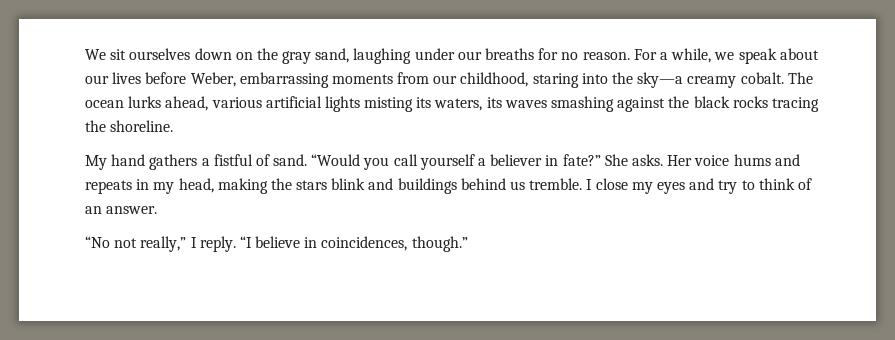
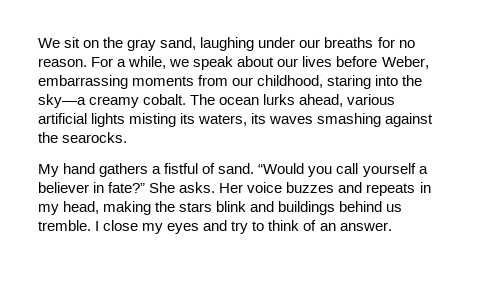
- We sit ourselves down on the gray sand, laughing under our breaths for no reason.
+ We sit on the gray sand, laughing under our breaths for no reason.
- The ocean lurks ahead, various artificial lights misting its waters, its waves smashing against the black rocks tracing the shoreline.
+ The ocean lurks ahead, various artificial lights misting its waters, its waves smashing against the searocks.
- Her voice hums and repeats in my head, making the stars blink and buildings behind us tremble.
+ Her voice buzzes and repeats in my head, making the stars blink and buildings behind us tremble.
- “No not really,” I reply. “I believe in coincidences, though.”

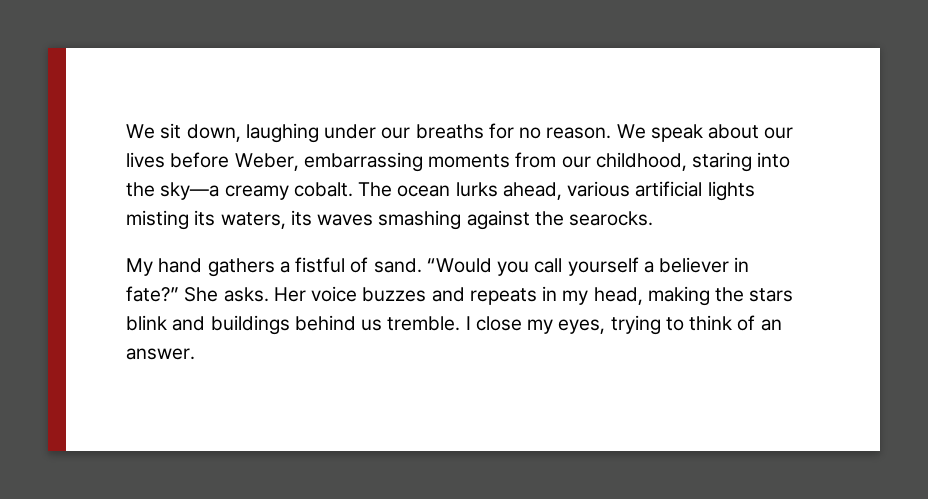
- We sit on the gray sand, laughing under our breaths for no reason.
+ We sit down, laughing under our breaths for no reason.
- For a while, we speak about our lives before Weber, embarrassing moments from our childhood, staring into the sky—a creamy cobalt.
+ We speak about our lives before Weber, embarrassing moments from our childhood, staring into the sky—a creamy cobalt.
- I close my eyes and try to think of an answer.
+ I close my eyes, trying to think of an answer.

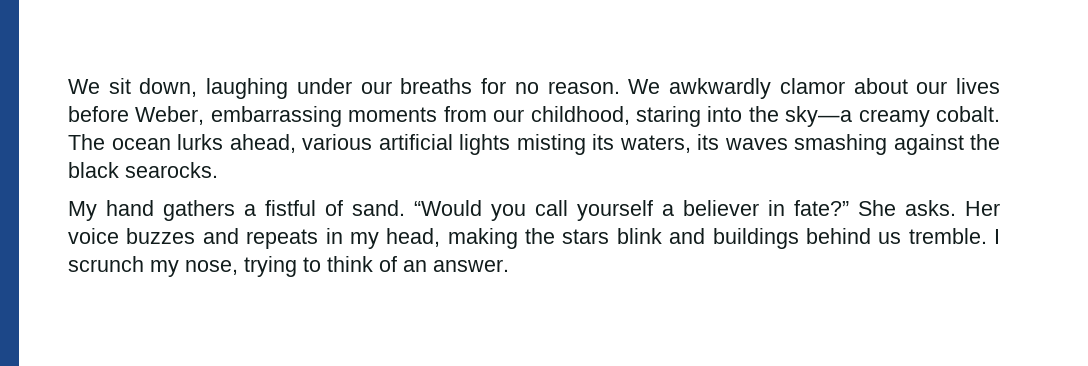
- We speak about our lives before Weber, embarrassing moments from our childhood, staring into the sky—a creamy cobalt.
+ We awkwardly clamor about our lives before Weber, embarrassing moments from our childhood, staring into the sky—a creamy cobalt.
- The ocean lurks ahead, various artificial lights misting its waters, its waves smashing against the searocks.
+ The ocean lurks ahead, various artificial lights misting its waters, its waves smashing against the black searocks.
- I close my eyes, trying to think of an answer.
+ I scrunch my nose, trying to think of an answer.

